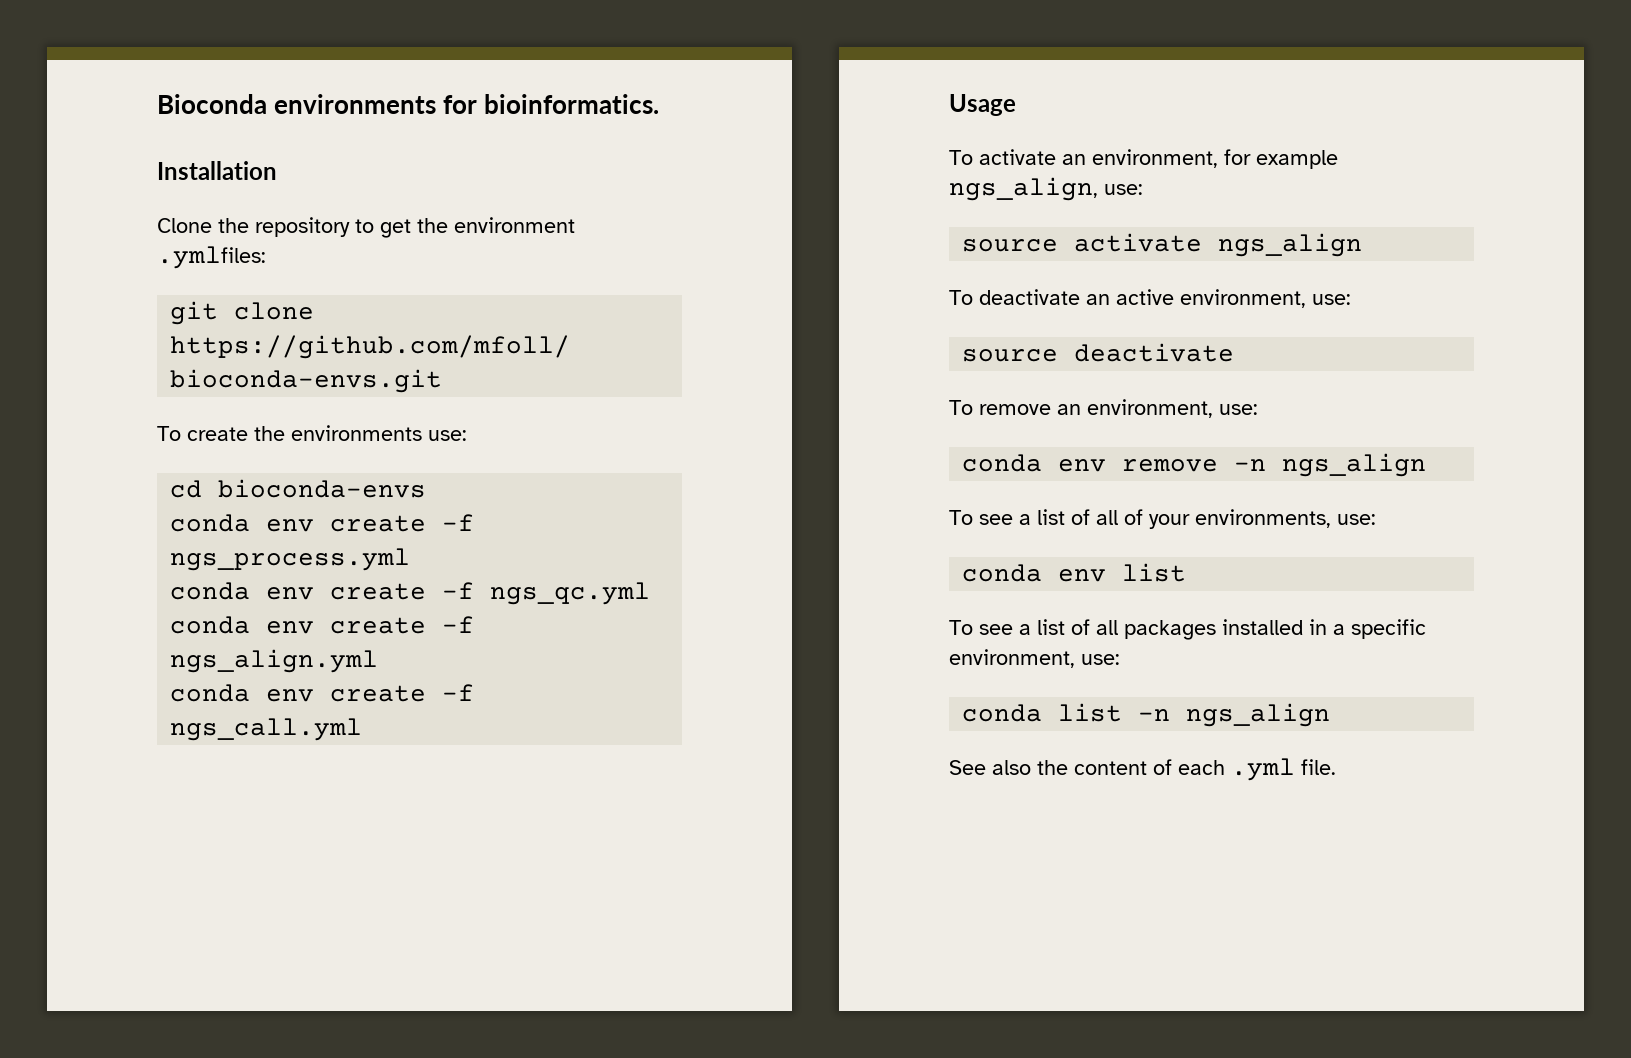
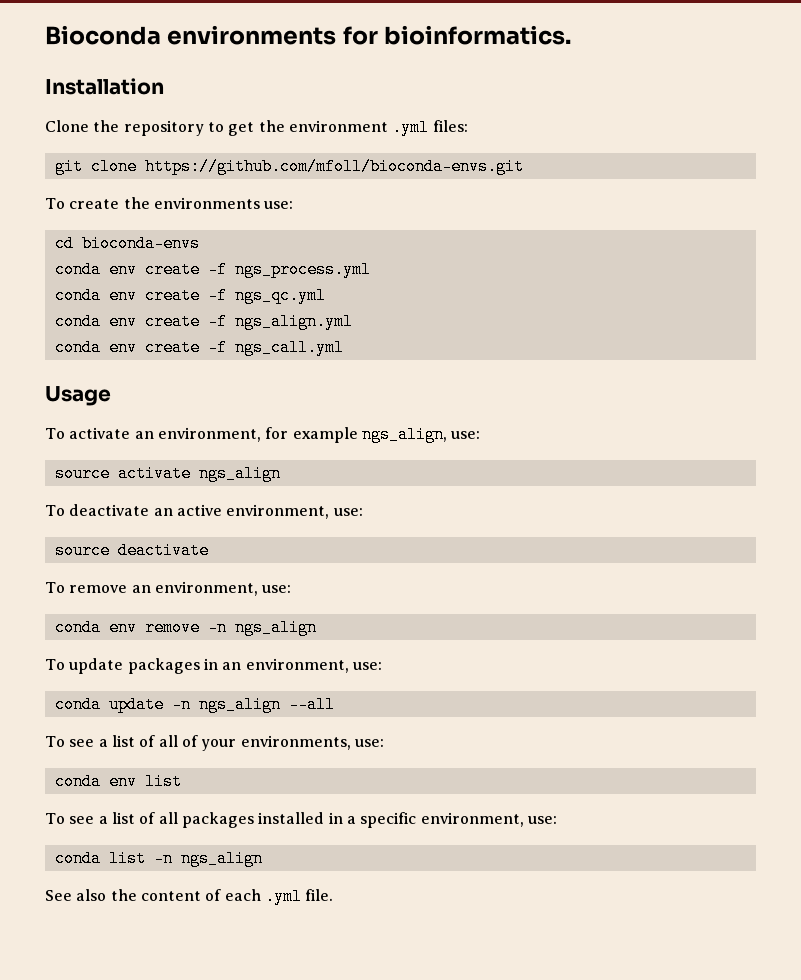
- Clone the repository to get the environment .ymlfiles:
+ Clone the repository to get the environment .yml files:
+ To update packages in an environment, use:
+ conda update -n ngs_align --all

